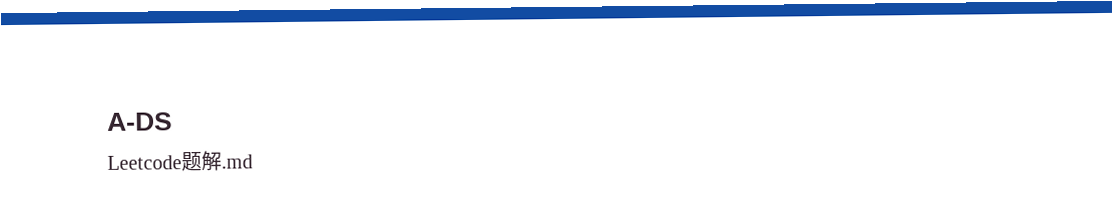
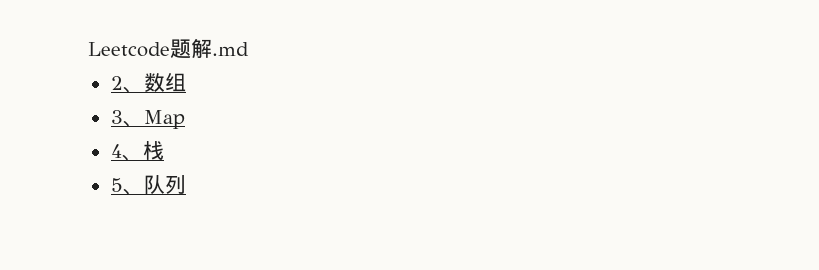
- A-DS
+ 2、数组
+ 3、Map
+ 4、栈
+ 5、队列

